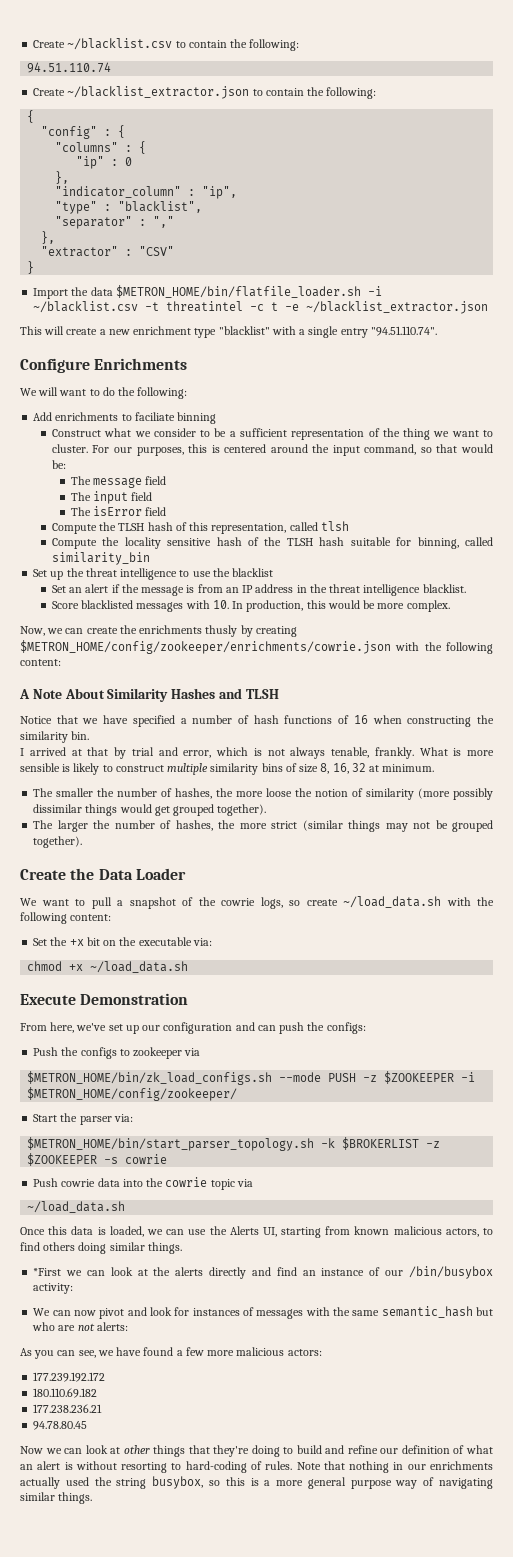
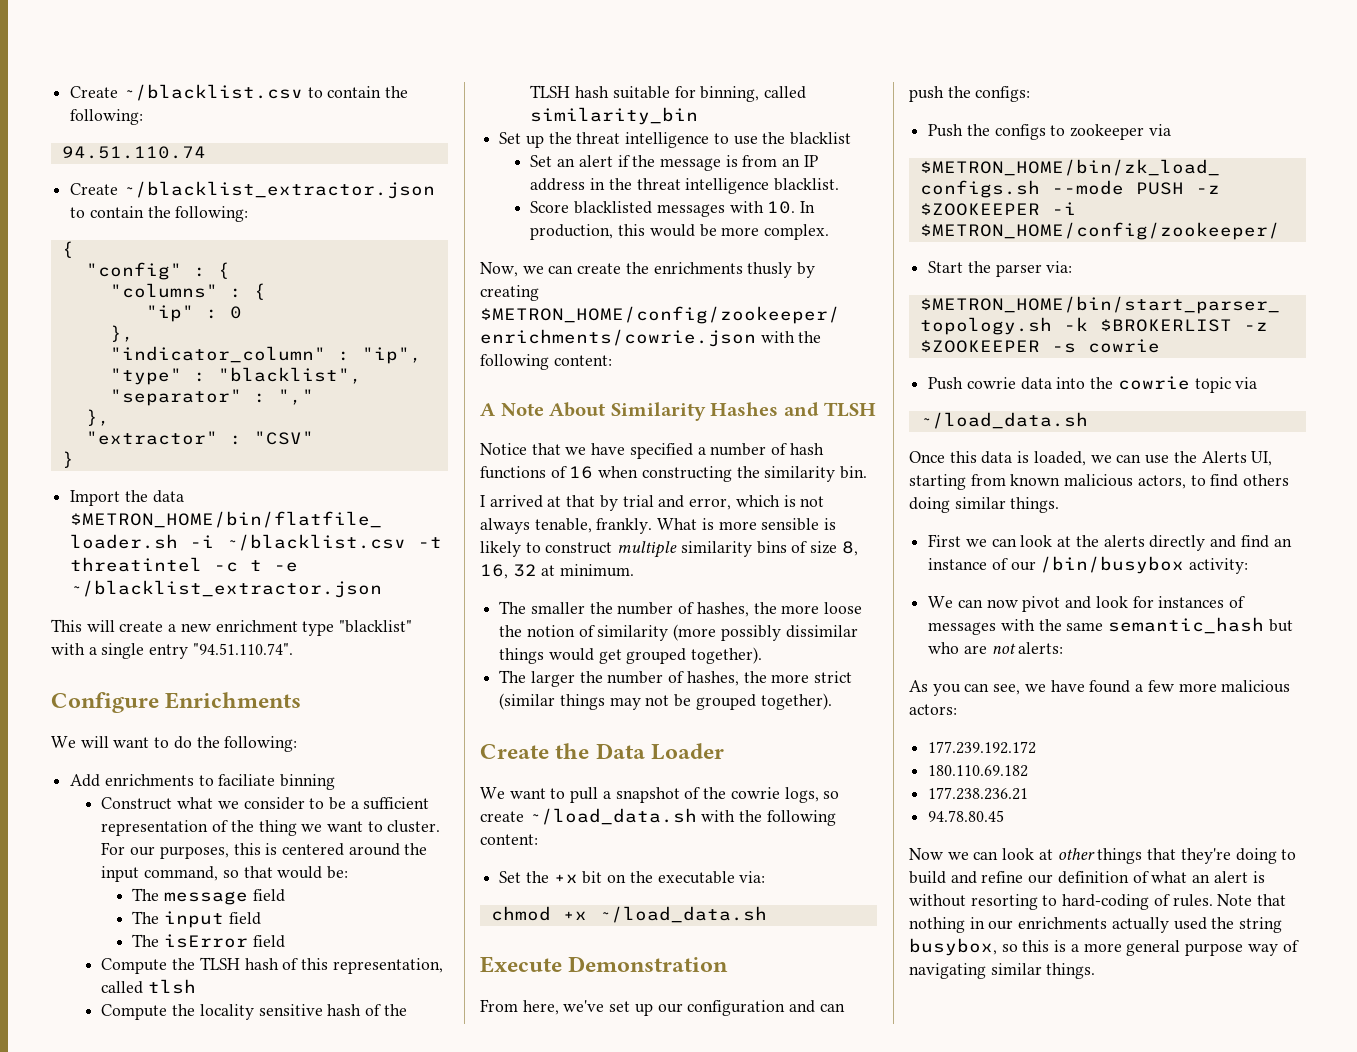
- *First we can look at the alerts directly and find an instance of our /bin/busybox activity:
+ First we can look at the alerts directly and find an instance of our /bin/busybox activity:

